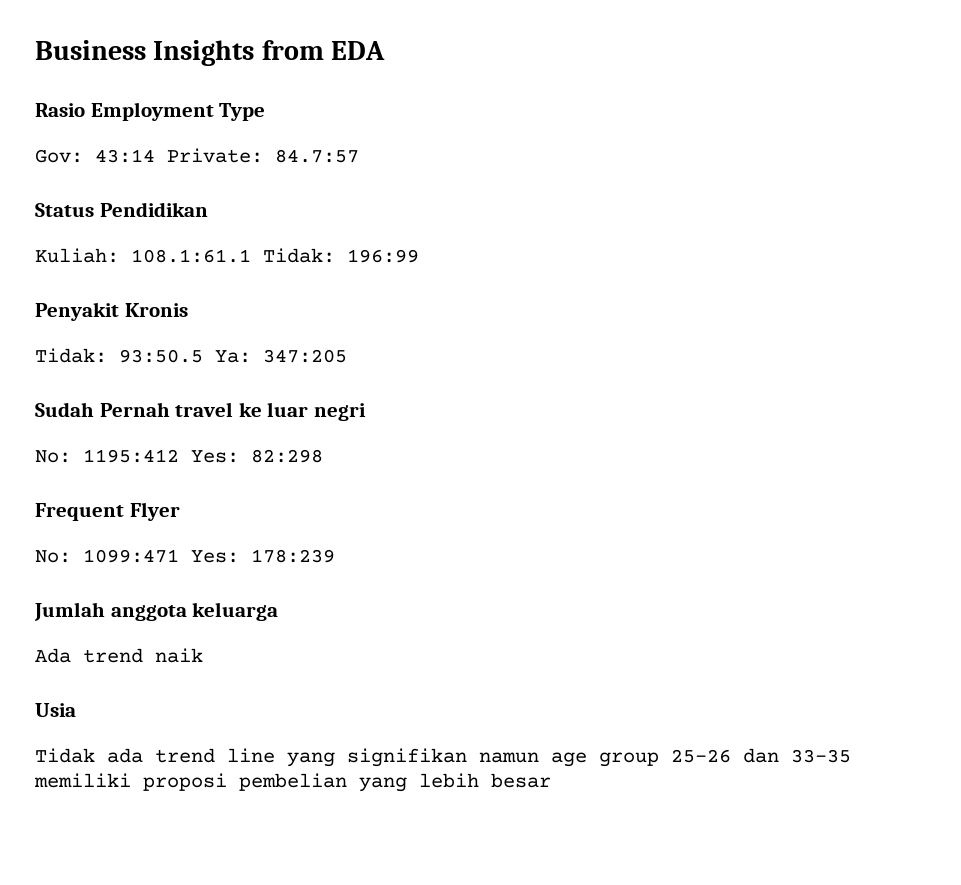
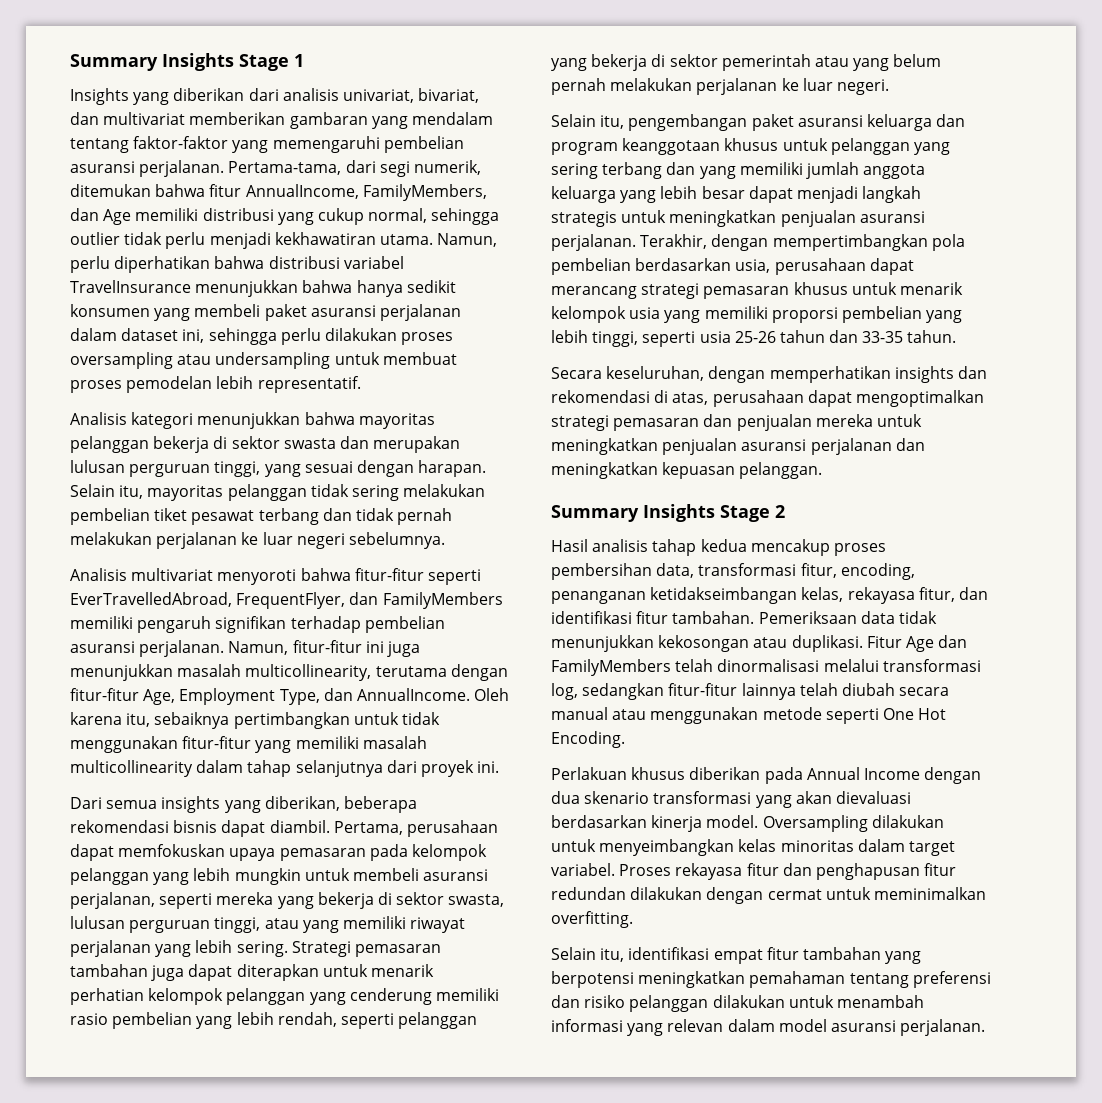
- Business Insights from EDA
- Rasio Employment Type
- Gov: 43:14 Private: 84.7:57
- Status Pendidikan
- Kuliah: 108.1:61.1 Tidak: 196:99
- Penyakit Kronis
- Tidak: 93:50.5 Ya: 347:205
- Sudah Pernah travel ke luar negri
- No: 1195:412 Yes: 82:298
- Frequent Flyer
- No: 1099:471 Yes: 178:239
- Jumlah anggota keluarga
- Ada trend naik
- Usia
- Tidak ada trend line yang signifikan namun age group 25-26 dan 33-35 memiliki proposi pembelian yang lebih besar
+ Summary Insights Stage 1
+ Insights yang diberikan dari analisis univariat, bivariat, dan multivariat memberikan gambaran yang mendalam tentang faktor-faktor yang memengaruhi pembelian asuransi perjalanan. Pertama-tama, dari segi numerik, ditemukan bahwa fitur AnnualIncome, FamilyMembers, dan Age memiliki distribusi yang cukup normal, sehingga outlier tidak perlu menjadi kekhawatiran utama. Namun, perlu diperhatikan bahwa distribusi variabel TravelInsurance menunjukkan bahwa hanya sedikit konsumen yang membeli paket asuransi perjalanan dalam dataset ini, sehingga perlu dilakukan proses oversampling atau undersampling untuk membuat proses pemodelan lebih representatif.
+ Analisis kategori menunjukkan bahwa mayoritas pelanggan bekerja di sektor swasta dan merupakan lulusan perguruan tinggi, yang sesuai dengan harapan. Selain itu, mayoritas pelanggan tidak sering melakukan pembelian tiket pesawat terbang dan tidak pernah melakukan perjalanan ke luar negeri sebelumnya.
+ Analisis multivariat menyoroti bahwa fitur-fitur seperti EverTravelledAbroad, FrequentFlyer, dan FamilyMembers memiliki pengaruh signifikan terhadap pembelian asuransi perjalanan. Namun, fitur-fitur ini juga menunjukkan masalah multicollinearity, terutama dengan fitur-fitur Age, Employment Type, dan AnnualIncome. Oleh karena itu, sebaiknya pertimbangkan untuk tidak menggunakan fitur-fitur yang memiliki masalah multicollinearity dalam tahap selanjutnya dari proyek ini.
+ Dari semua insights yang diberikan, beberapa rekomendasi bisnis dapat diambil. Pertama, perusahaan dapat memfokuskan upaya pemasaran pada kelompok pelanggan yang lebih mungkin untuk membeli asuransi perjalanan, seperti mereka yang bekerja di sektor swasta, lulusan perguruan tinggi, atau yang memiliki riwayat perjalanan yang lebih sering. Strategi pemasaran tambahan juga dapat diterapkan untuk menarik perhatian kelompok pelanggan yang cenderung memiliki rasio pembelian yang lebih rendah, seperti pelanggan yang bekerja di sektor pemerintah atau yang belum pernah melakukan perjalanan ke luar negeri.
+ Selain itu, pengembangan paket asuransi keluarga dan program keanggotaan khusus untuk pelanggan yang sering terbang dan yang memiliki jumlah anggota keluarga yang lebih besar dapat menjadi langkah strategis untuk meningkatkan penjualan asuransi perjalanan. Terakhir, dengan mempertimbangkan pola pembelian berdasarkan usia, perusahaan dapat merancang strategi pemasaran khusus untuk menarik kelompok usia yang memiliki proporsi pembelian yang lebih tinggi, seperti usia 25-26 tahun dan 33-35 tahun.
+ Secara keseluruhan, dengan memperhatikan insights dan rekomendasi di atas, perusahaan dapat mengoptimalkan strategi pemasaran dan penjualan mereka untuk meningkatkan penjualan asuransi perjalanan dan meningkatkan kepuasan pelanggan.
+ Summary Insights Stage 2
+ Hasil analisis tahap kedua mencakup proses pembersihan data, transformasi fitur, encoding, penanganan ketidakseimbangan kelas, rekayasa fitur, dan identifikasi fitur tambahan. Pemeriksaan data tidak menunjukkan kekosongan atau duplikasi. Fitur Age dan FamilyMembers telah dinormalisasi melalui transformasi log, sedangkan fitur-fitur lainnya telah diubah secara manual atau menggunakan metode seperti One Hot Encoding.
+ Perlakuan khusus diberikan pada Annual Income dengan dua skenario transformasi yang akan dievaluasi berdasarkan kinerja model. Oversampling dilakukan untuk menyeimbangkan kelas minoritas dalam target variabel. Proses rekayasa fitur dan penghapusan fitur redundan dilakukan dengan cermat untuk meminimalkan overfitting.
+ Selain itu, identifikasi empat fitur tambahan yang berpotensi meningkatkan pemahaman tentang preferensi dan risiko pelanggan dilakukan untuk menambah informasi yang relevan dalam model asuransi perjalanan.

